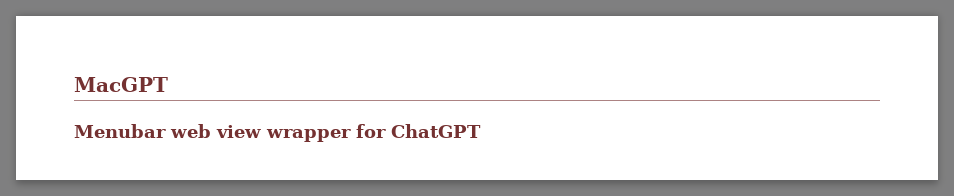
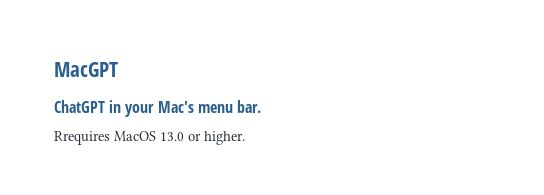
- Menubar web view wrapper for ChatGPT
+ ChatGPT in your Mac's menu bar.
+ Rrequires MacOS 13.0 or higher.

